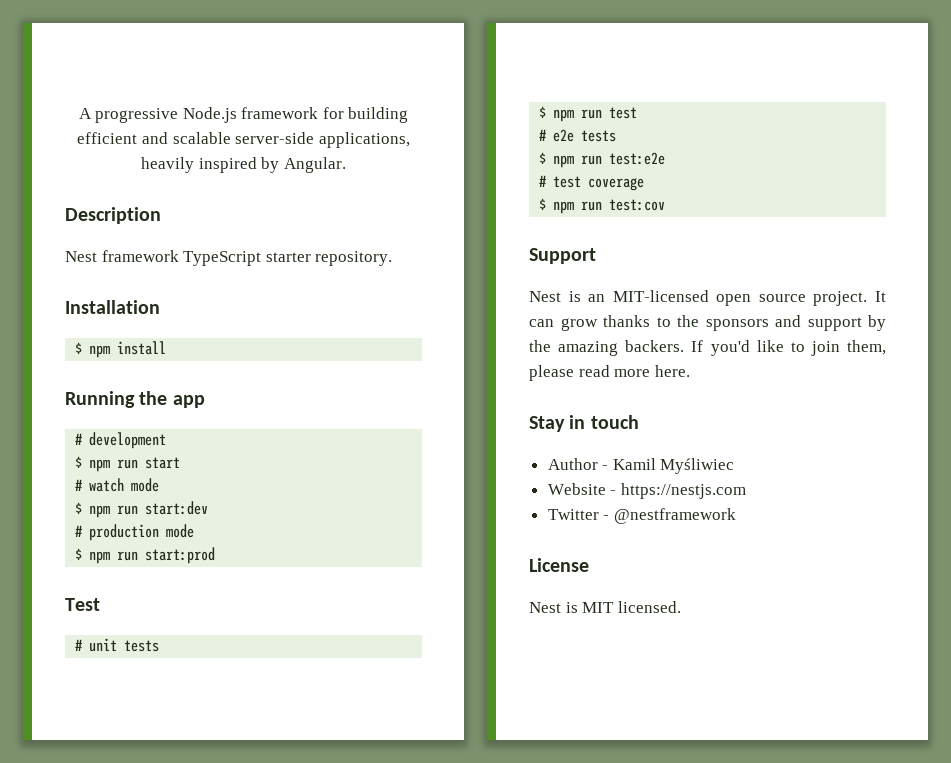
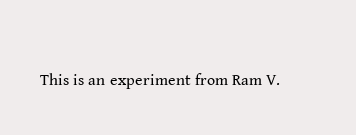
- A progressive Node.js framework for building efficient and scalable server-side applications, heavily inspired by Angular.
- Description
- Nest framework TypeScript starter repository.
- Installation
- $ npm install
- Running the app
- # development
- $ npm run start
- # watch mode
- $ npm run start:dev
- # production mode
- $ npm run start:prod
- Test
- # unit tests
- $ npm run test
- # e2e tests
- $ npm run test:e2e
- # test coverage
- $ npm run test:cov
- Support
- Nest is an MIT-licensed open source project. It can grow thanks to the sponsors and support by the amazing backers. If you'd like to join them, please read more here.
- Stay in touch
- Author - Kamil Myśliwiec
- Website - https://nestjs.com
- Twitter - @nestframework
- License
- Nest is MIT licensed.
+ This is an experiment from Ram V.

